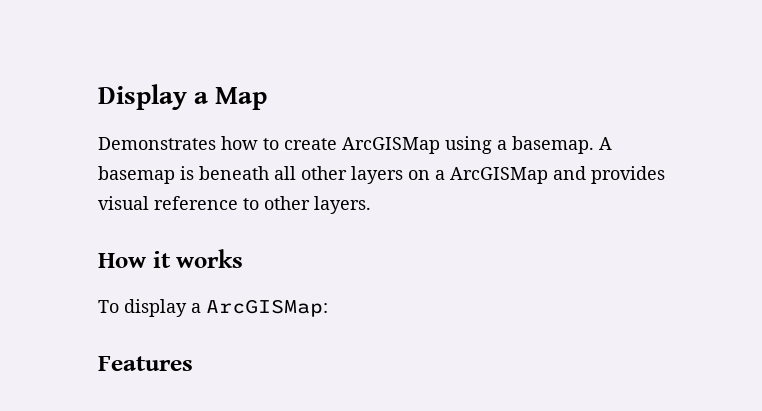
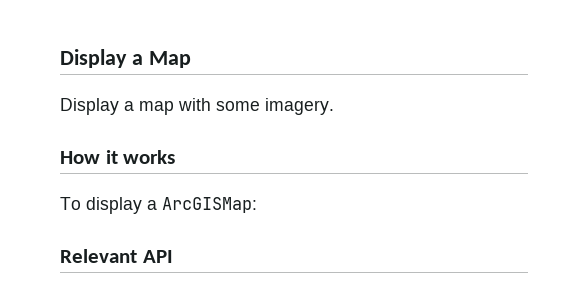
- Demonstrates how to create ArcGISMap using a basemap. A basemap is beneath all other layers on a ArcGISMap and provides visual reference to other layers.
+ Display a map with some imagery.
- Features
+ Relevant API

